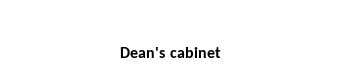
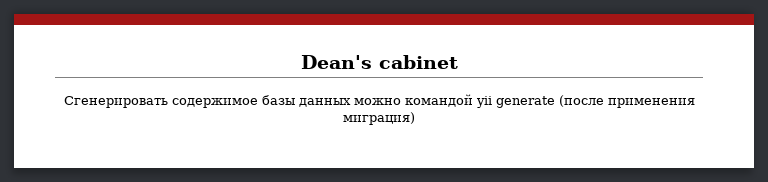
+ Сгенерировать содержимое базы данных можно командой yii generate (после применения миграция)

